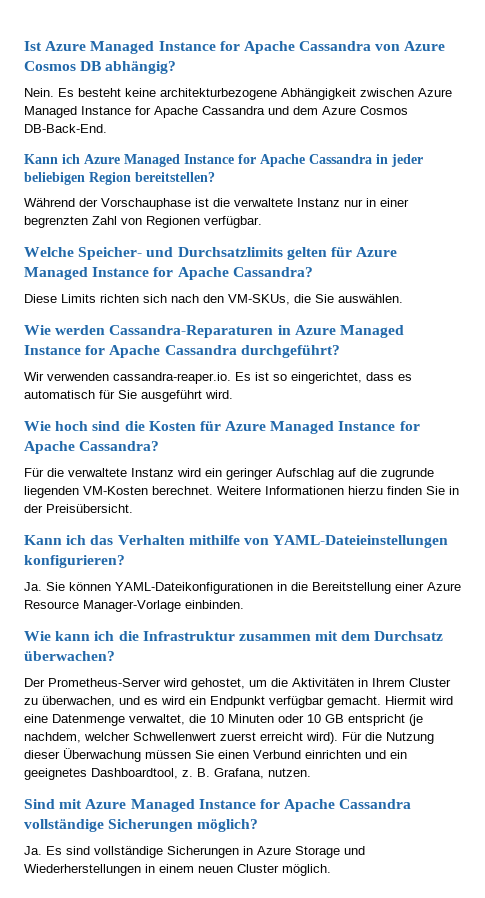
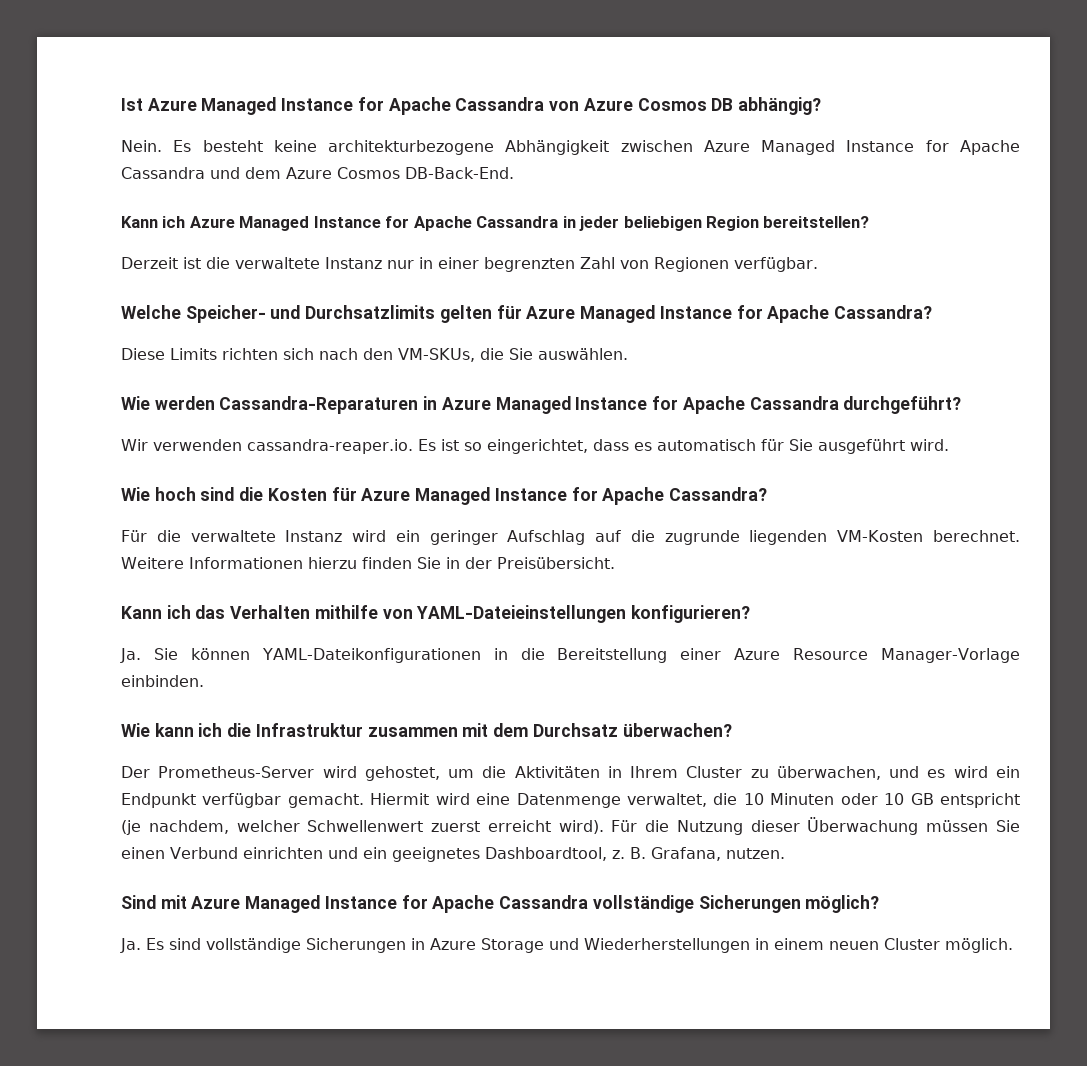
- Während der Vorschauphase ist die verwaltete Instanz nur in einer begrenzten Zahl von Regionen verfügbar.
+ Derzeit ist die verwaltete Instanz nur in einer begrenzten Zahl von Regionen verfügbar.

